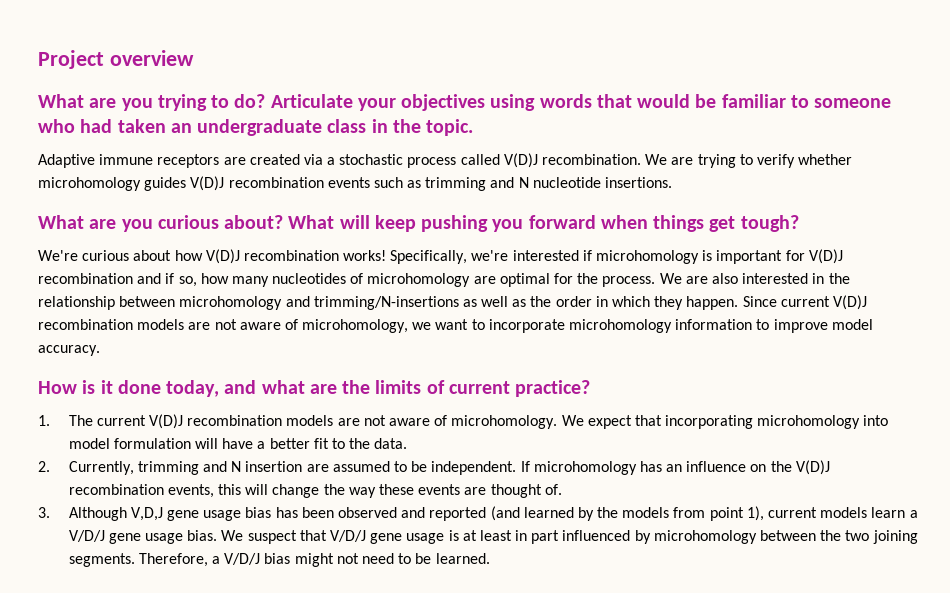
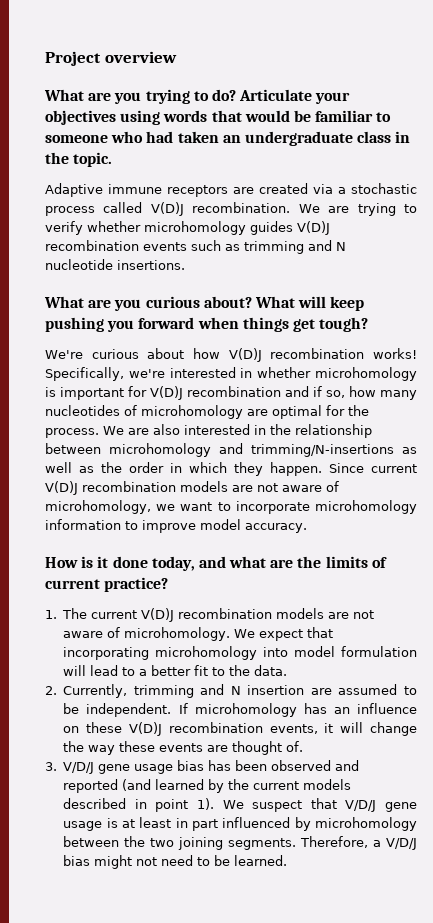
- Specifically, we're interested if microhomology is important for V(D)J recombination and if so, how many nucleotides of microhomology are optimal for the process.
+ Specifically, we're interested in whether microhomology is important for V(D)J recombination and if so, how many nucleotides of microhomology are optimal for the process.
- We expect that incorporating microhomology into model formulation will have a better fit to the data.
+ We expect that incorporating microhomology into model formulation will lead to a better fit to the data.
- If microhomology has an influence on the V(D)J recombination events, this will change the way these events are thought of.
+ If microhomology has an influence on these V(D)J recombination events, it will change the way these events are thought of.
- 3. Although V,D,J gene usage bias has been observed and reported (and learned by the models from point 1), current models learn a V/D/J gene usage bias.
+ 3. V/D/J gene usage bias has been observed and reported (and learned by the current models described in point 1).

